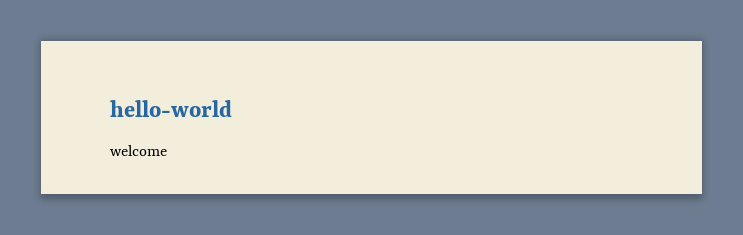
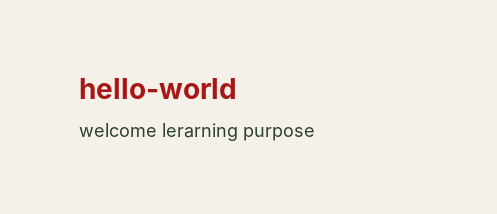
- welcome
+ welcome lerarning purpose

